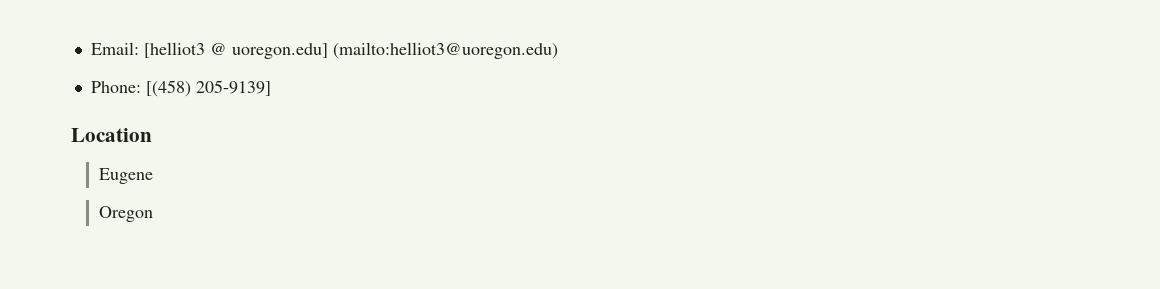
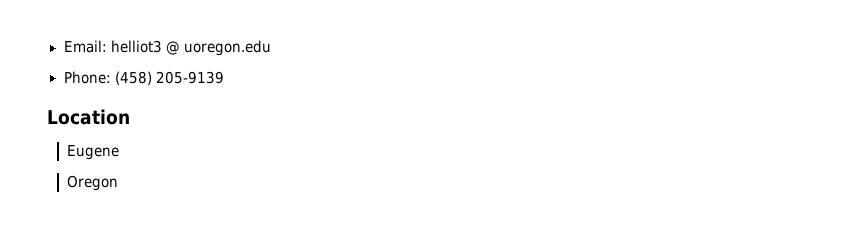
- Email: [helliot3 @ uoregon.edu] (mailto:helliot3@uoregon.edu)
+ Email: helliot3 @ uoregon.edu
- Phone: [(458) 205-9139]
+ Phone: (458) 205-9139

